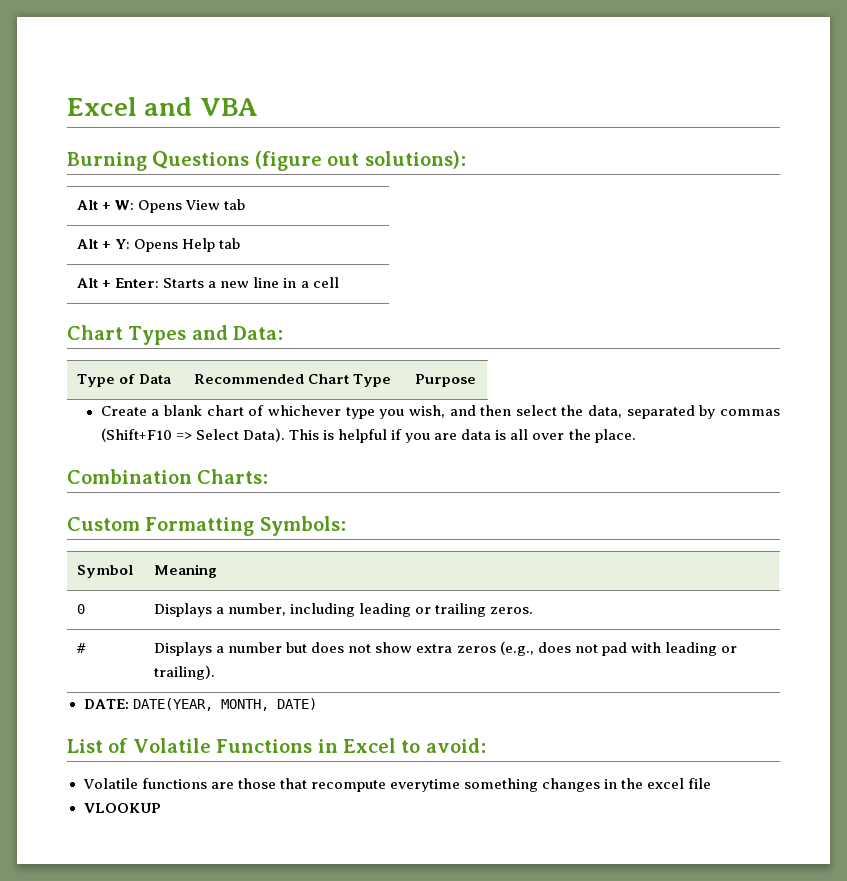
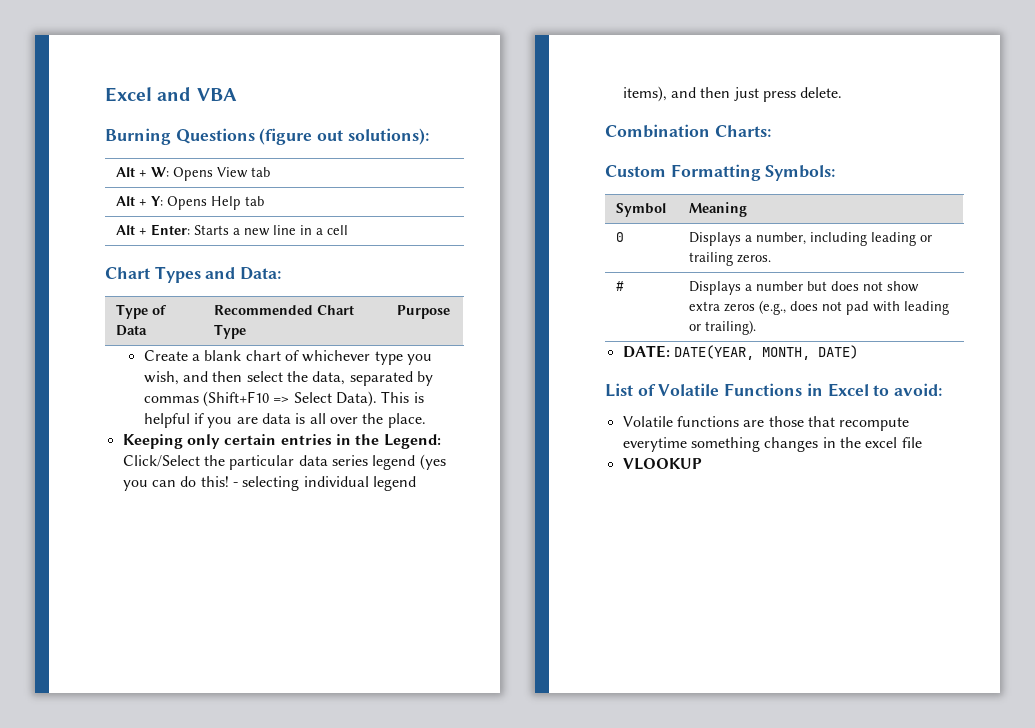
+ Keeping only certain entries in the Legend: Click/Select the particular data series legend (yes you can do this! - selecting individual legend items), and then just press delete.

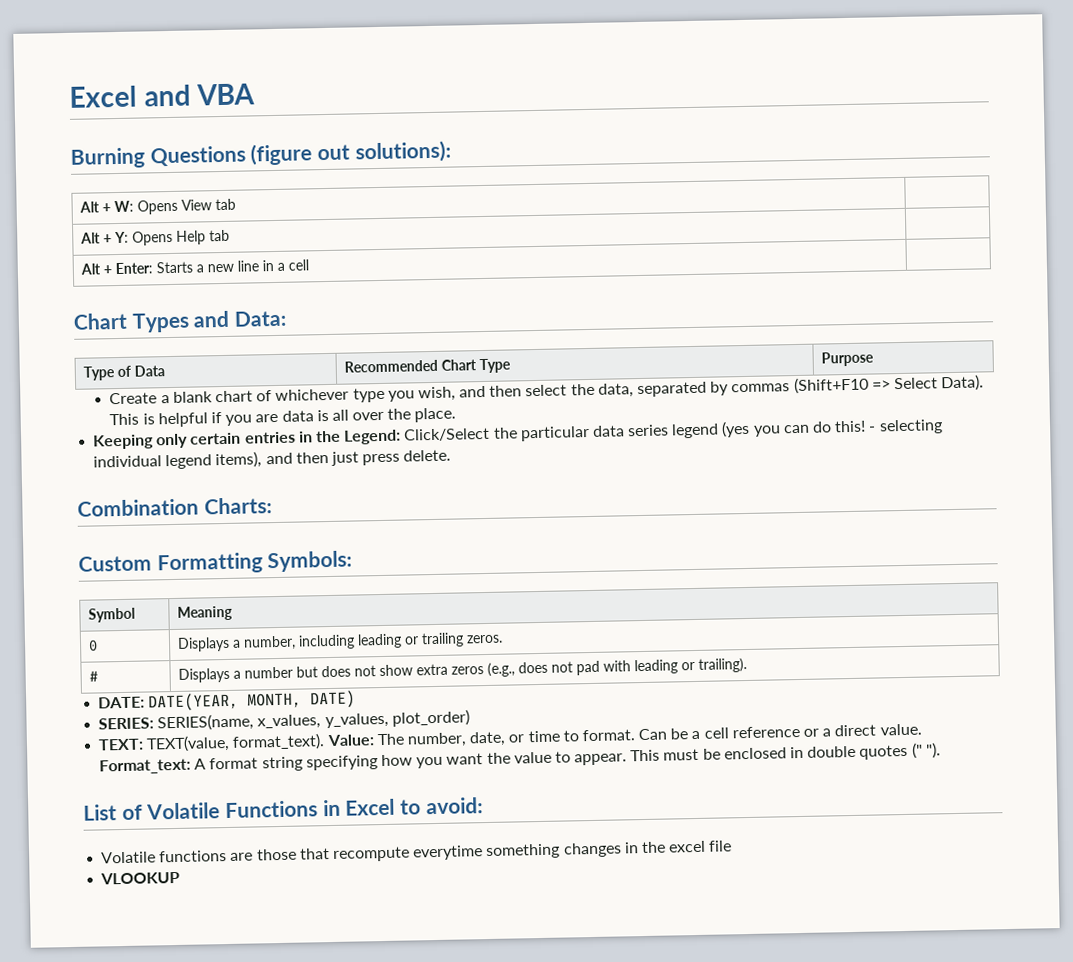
+ SERIES: SERIES(name, x_values, y_values, plot_order)
+ TEXT: TEXT(value, format_text). Value: The number, date, or time to format. Can be a cell reference or a direct value. Format_text: A format string specifying how you want the value to appear. This must be enclosed in double quotes (" ").

